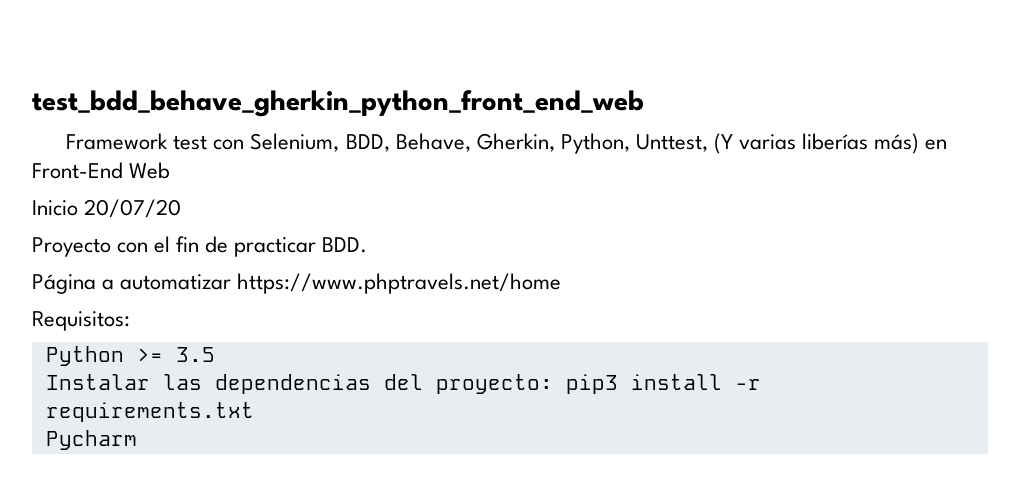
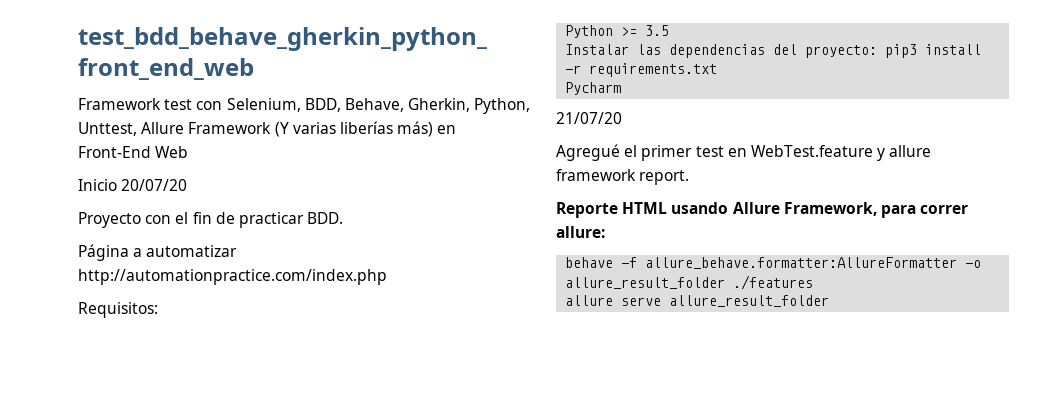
- Framework test con Selenium, BDD, Behave, Gherkin, Python, Unttest, (Y varias liberías más) en Front-End Web
+ Framework test con Selenium, BDD, Behave, Gherkin, Python, Unttest, Allure Framework (Y varias liberías más) en Front-End Web
- Página a automatizar https://www.phptravels.net/home
+ Página a automatizar http://automationpractice.com/index.php
+ 21/07/20
+ Agregué el primer test en WebTest.feature y allure framework report.
+ Reporte HTML usando Allure Framework, para correr allure:
+ behave -f allure_behave.formatter:AllureFormatter -o allure_result_folder ./features
+ allure serve allure_result_folder

